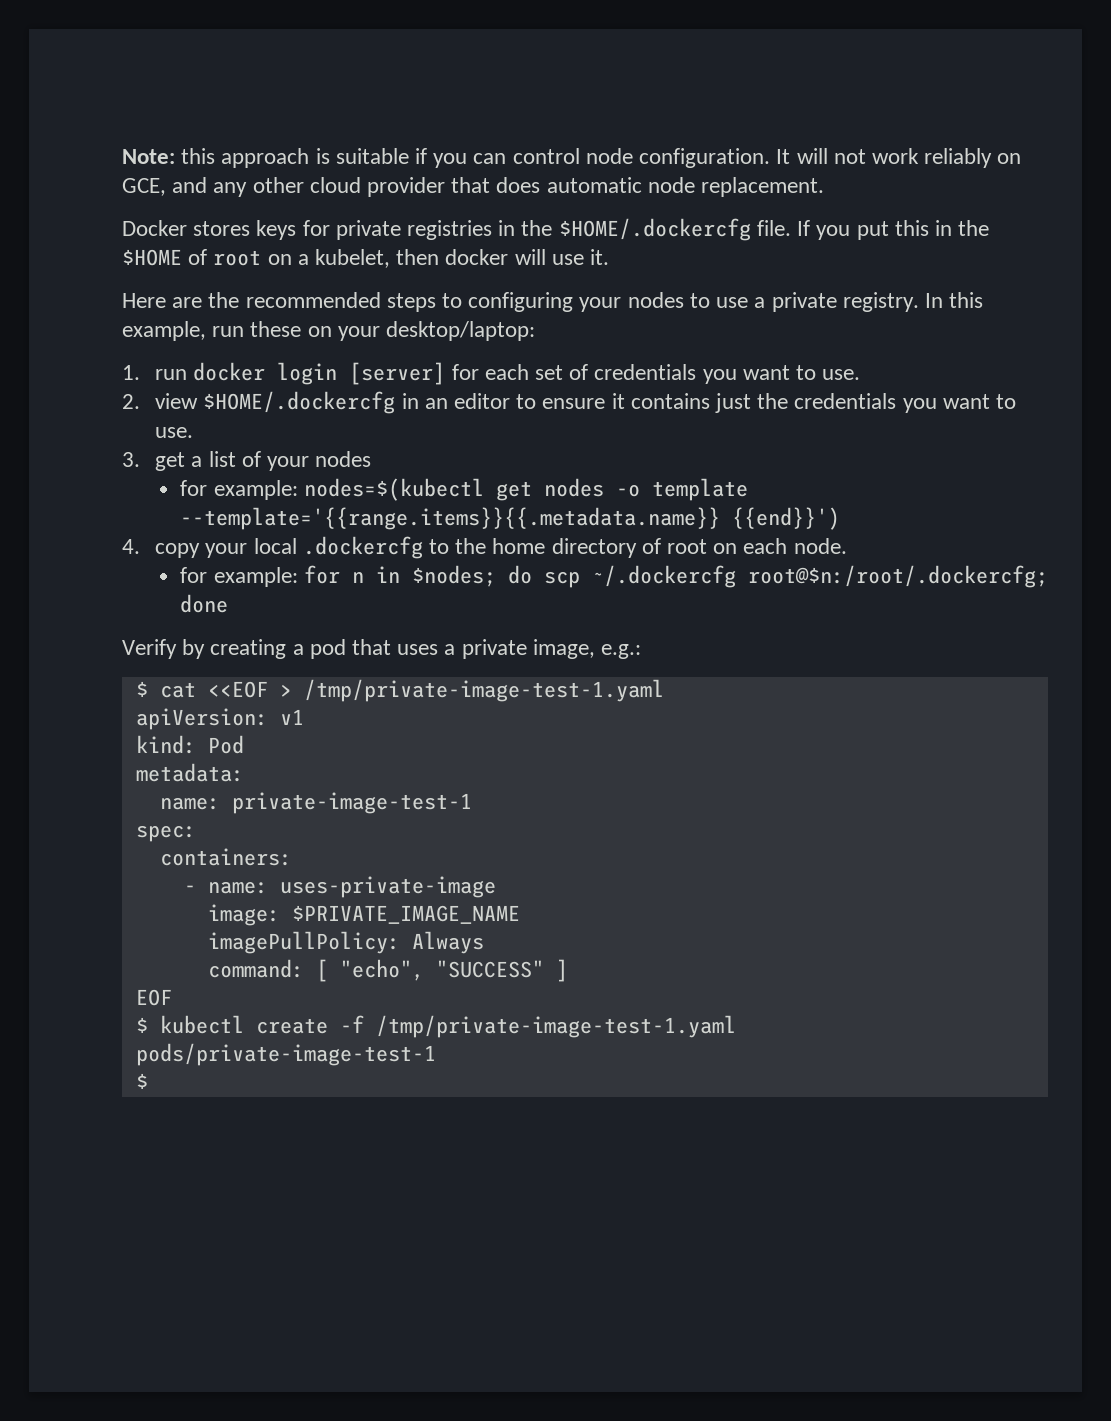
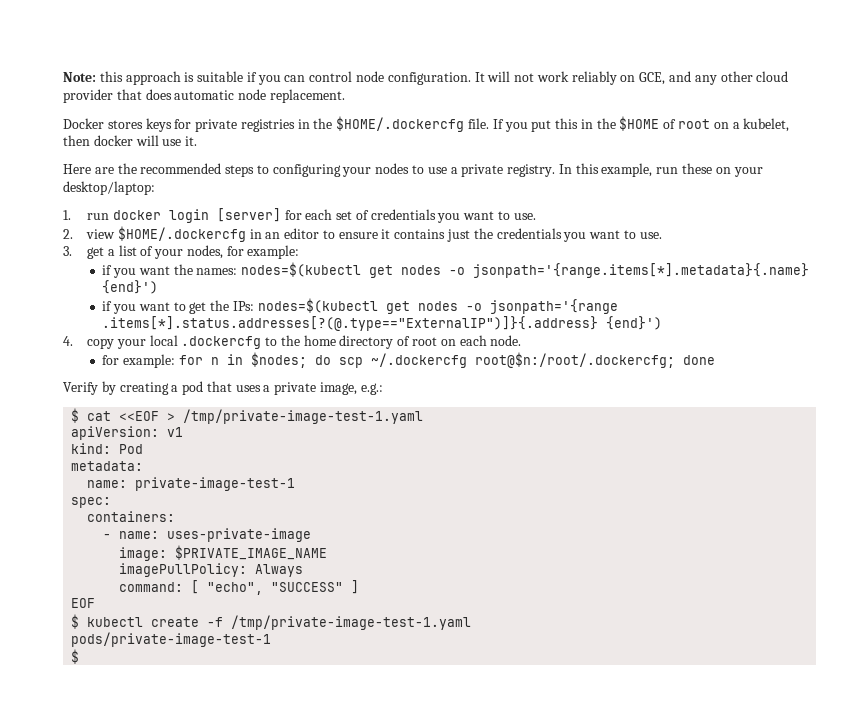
- 3. get a list of your nodes
- for example: nodes=$(kubectl get nodes -o template --template='{{range.items}}{{.metadata.name}} {{end}}')
+ 3. get a list of your nodes, for example:
+ if you want the names: nodes=$(kubectl get nodes -o jsonpath='{range.items[*].metadata}{.name} {end}')
+ if you want to get the IPs: nodes=$(kubectl get nodes -o jsonpath='{range .items[*].status.addresses[?(@.type=="ExternalIP")]}{.address} {end}')

